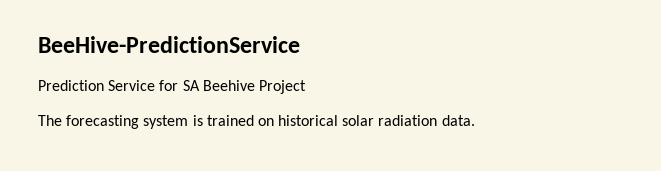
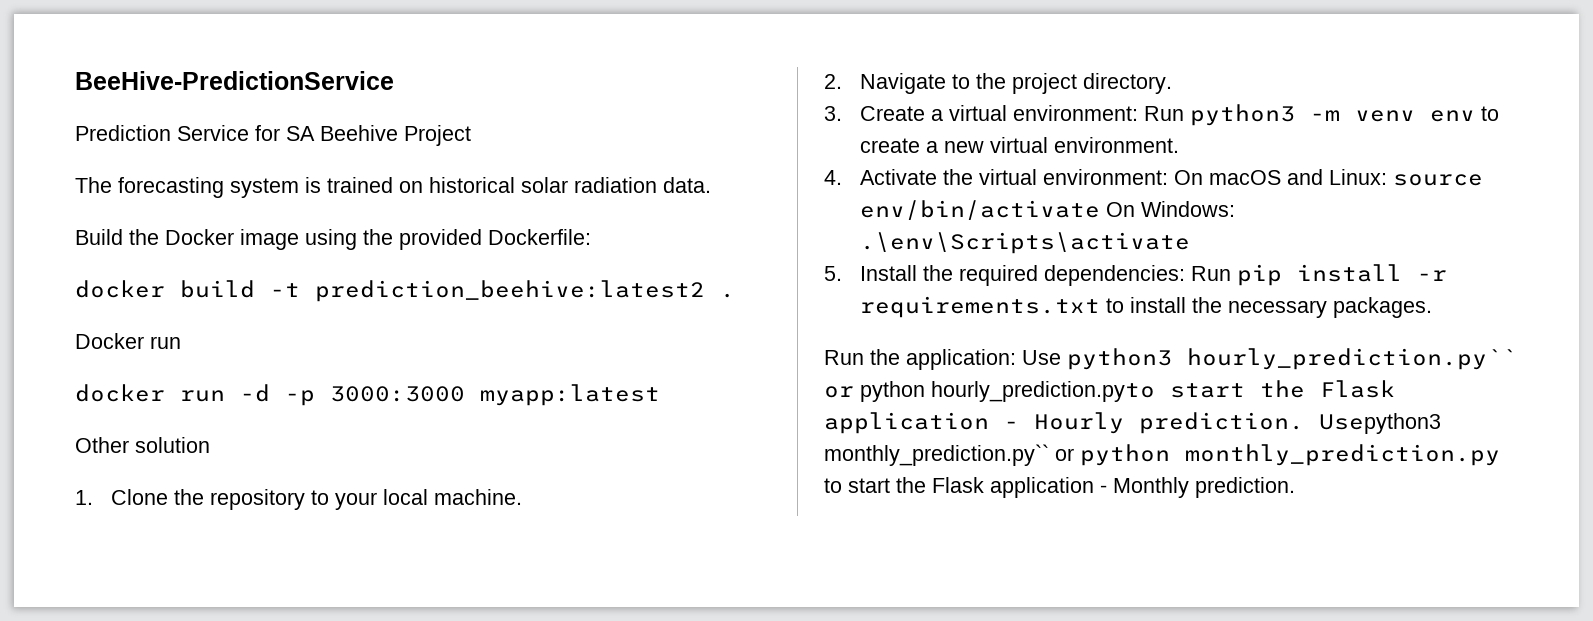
+ Build the Docker image using the provided Dockerfile:
+ docker build -t prediction_beehive:latest2 .
+ Docker run
+ docker run -d -p 3000:3000 myapp:latest
+ Other solution
+ 1. Clone the repository to your local machine.
+ 2. Navigate to the project directory.
+ 3. Create a virtual environment: Run python3 -m venv env to create a new virtual environment.
+ 4. Activate the virtual environment: On macOS and Linux: source env/bin/activate On Windows: .\env\Scripts\activate
+ 5. Install the required dependencies: Run pip install -r requirements.txt to install the necessary packages.
+ Run the application: Use python3 hourly_prediction.py`` or python hourly_prediction.pyto start the Flask application - Hourly prediction. Usepython3 monthly_prediction.py`` or python monthly_prediction.py to start the Flask application - Monthly prediction.

